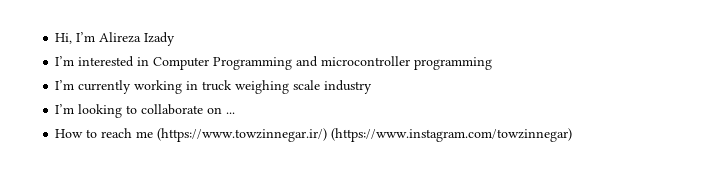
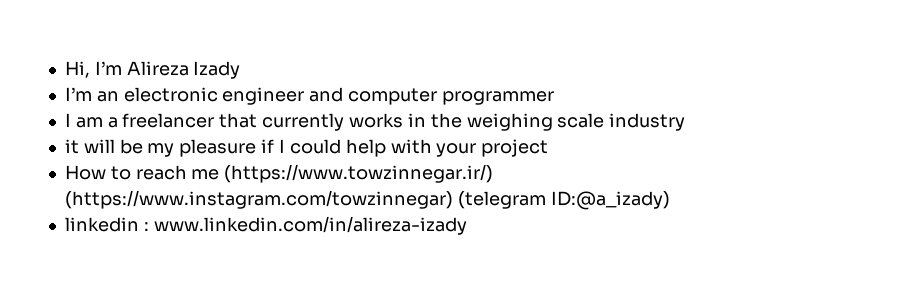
- I’m interested in Computer Programming and microcontroller programming
- I’m currently working in truck weighing scale industry
- I’m looking to collaborate on ...
+ I’m an electronic engineer and computer programmer
+ I am a freelancer that currently works in the weighing scale industry
+ it will be my pleasure if I could help with your project
- How to reach me (https://www.towzinnegar.ir/) (https://www.instagram.com/towzinnegar)
+ How to reach me (https://www.towzinnegar.ir/) (https://www.instagram.com/towzinnegar) (telegram ID:@a_izady)
+ linkedin : www.linkedin.com/in/alireza-izady

